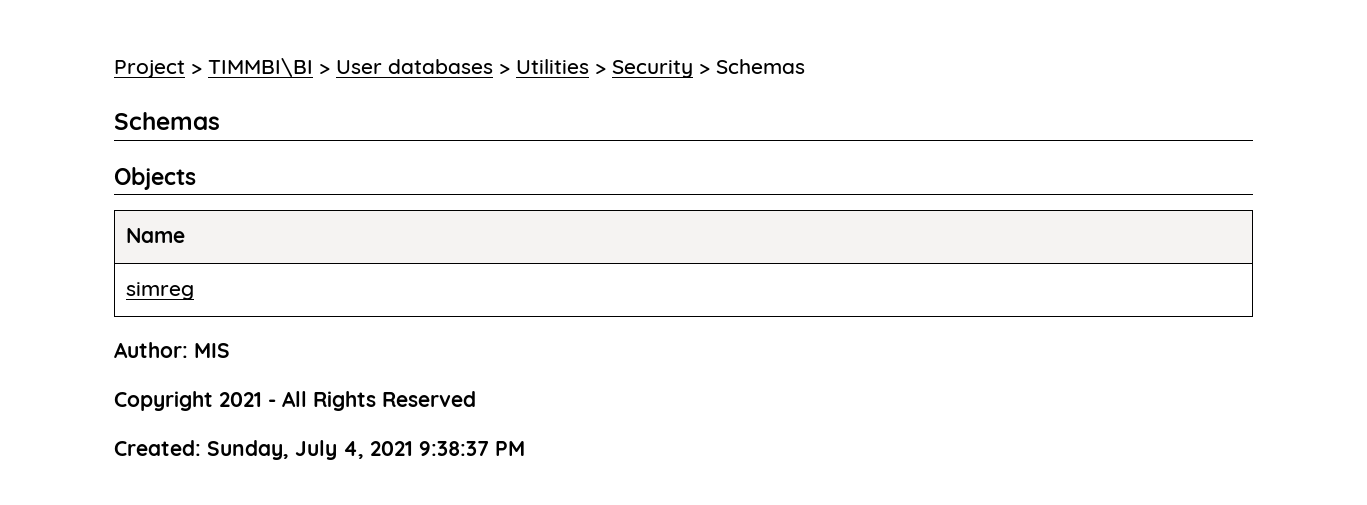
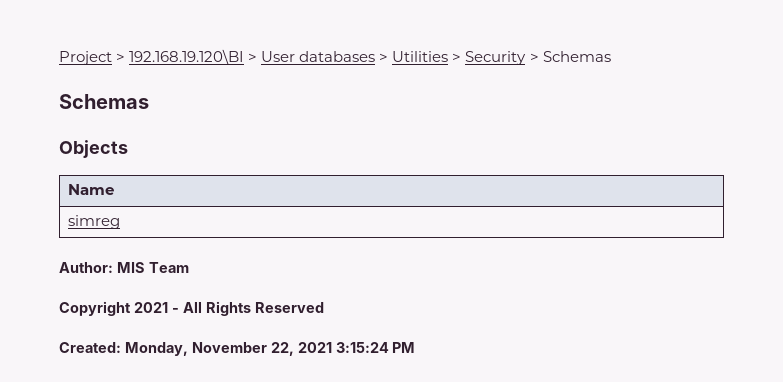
- Project > TIMMBI\BI > User databases > Utilities > Security > Schemas
+ Project > 192.168.19.120\BI > User databases > Utilities > Security > Schemas
- Author: MIS
+ Author: MIS Team
- Created: Sunday, July 4, 2021 9:38:37 PM
+ Created: Monday, November 22, 2021 3:15:24 PM

